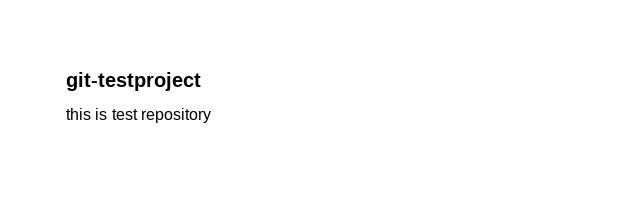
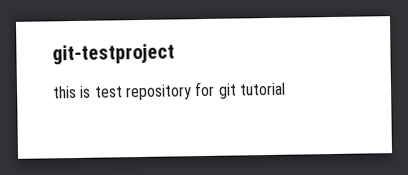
- this is test repository
+ this is test repository for git tutorial

